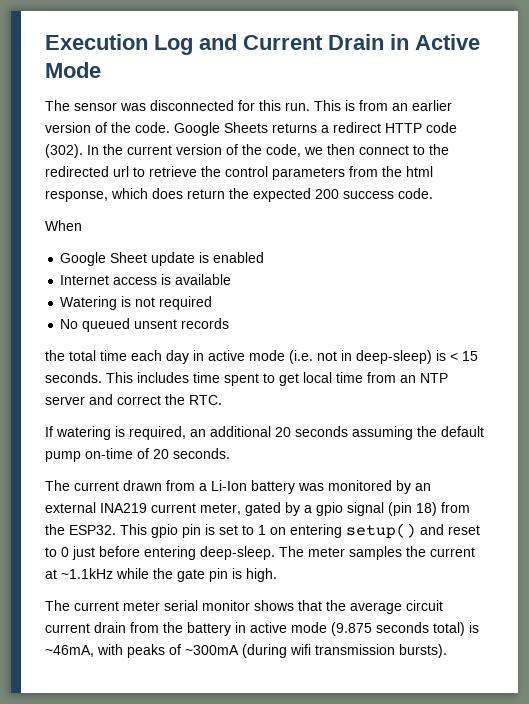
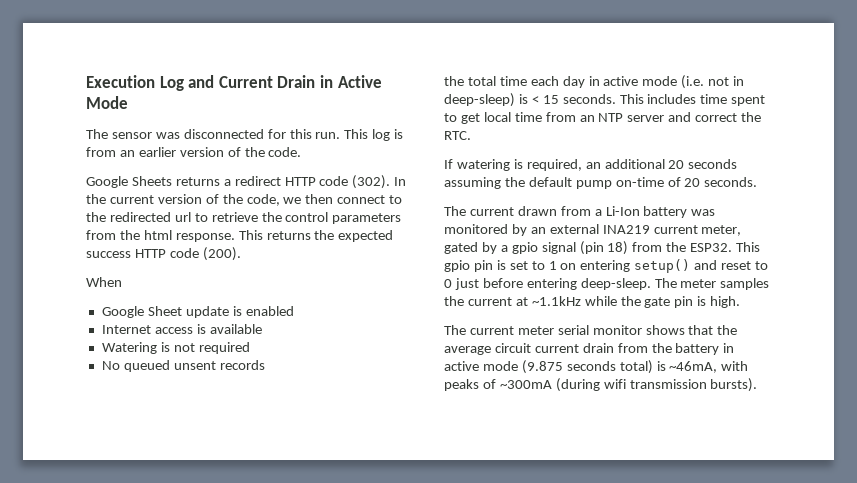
- This is from an earlier version of the code. Google Sheets returns a redirect HTTP code (302).
+ This log is from an earlier version of the code.
+ Google Sheets returns a redirect HTTP code (302).
- In the current version of the code, we then connect to the redirected url to retrieve the control parameters from the html response, which does return the expected 200 success code.
+ In the current version of the code, we then connect to the redirected url to retrieve the control parameters from the html response. This returns the expected success HTTP code (200).

